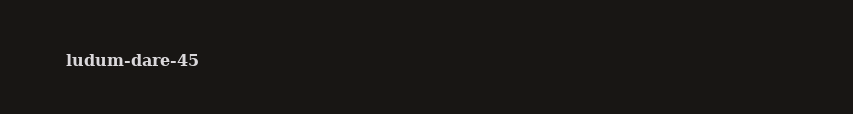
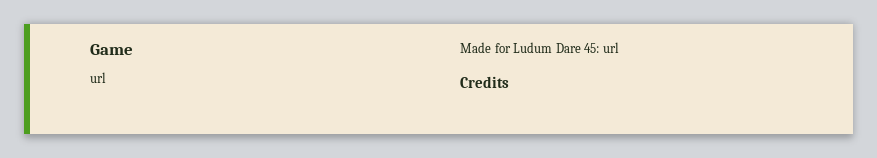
- ludum-dare-45
+ Game
+ url
+ Made for Ludum Dare 45: url
+ Credits

